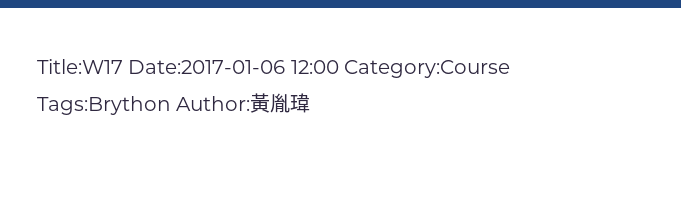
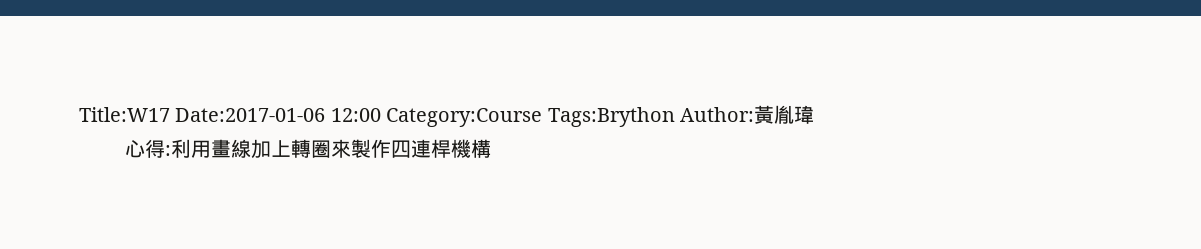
+ 心得:利用畫線加上轉圈來製作四連桿機構

